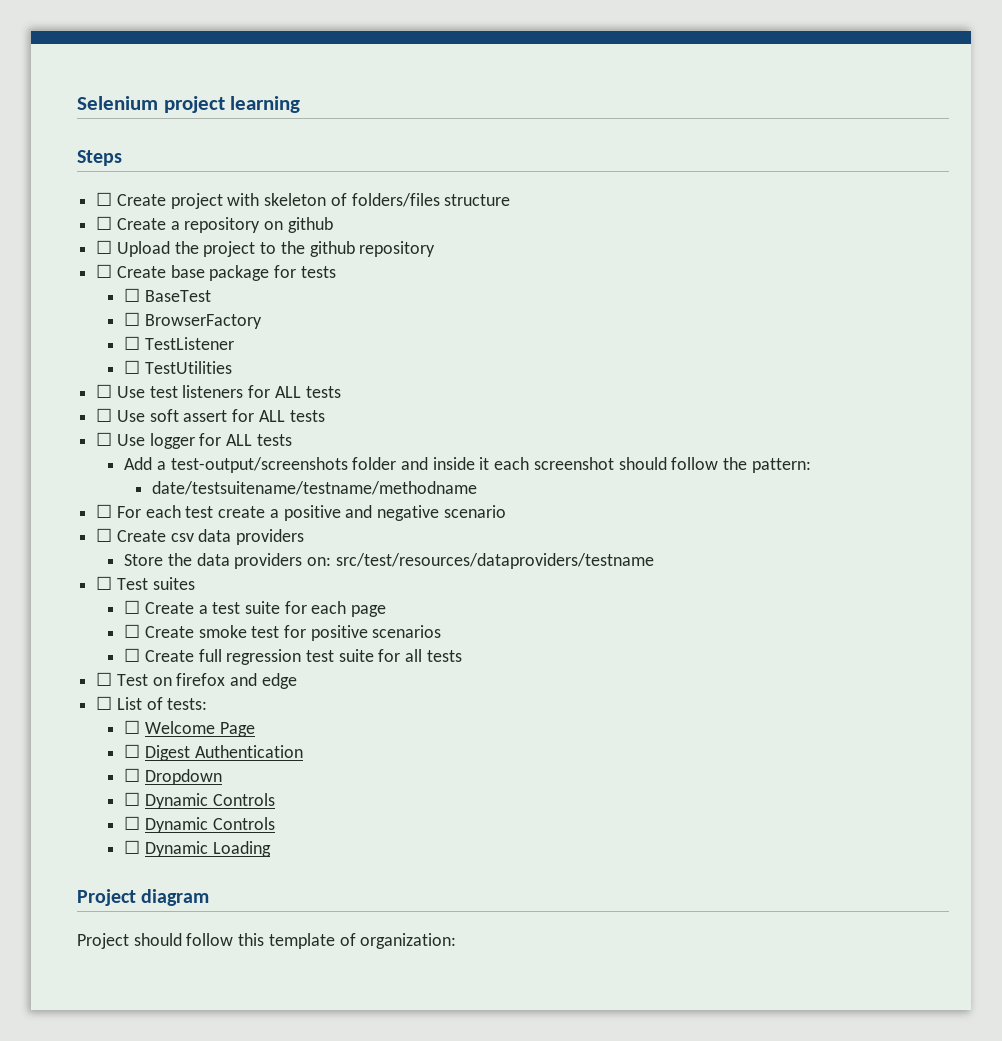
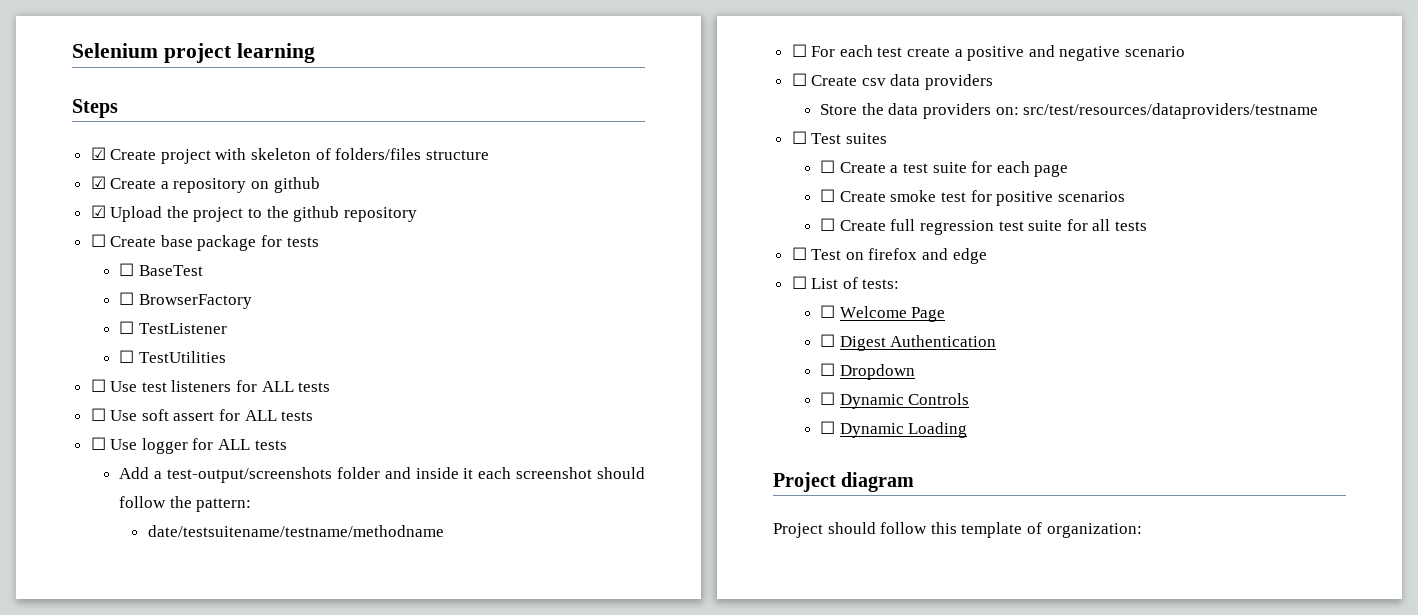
- ☐ Create project with skeleton of folders/files structure
+ ☑ Create project with skeleton of folders/files structure
- ☐ Create a repository on github
+ ☑ Create a repository on github
- ☐ Upload the project to the github repository
+ ☑ Upload the project to the github repository
  ☐ Dropdown
- ☐ Dynamic Controls

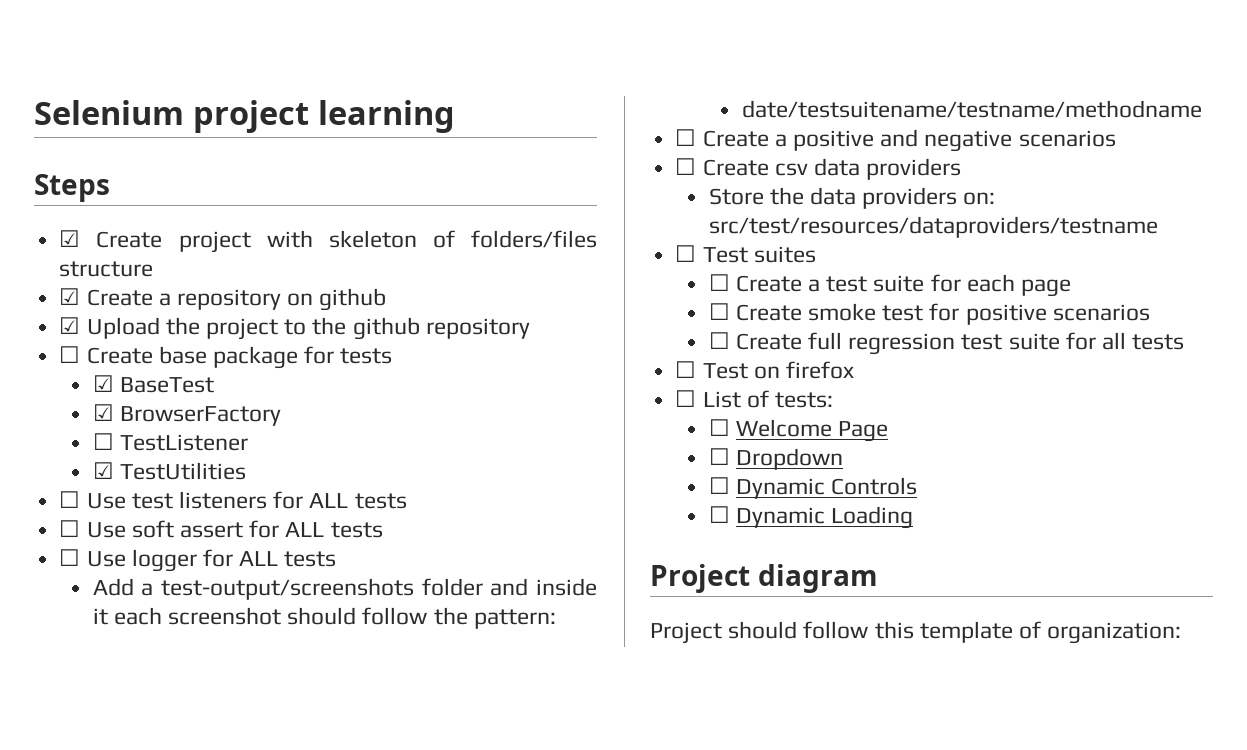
- ☐ BaseTest
+ ☑ BaseTest
- ☐ BrowserFactory
+ ☑ BrowserFactory
- ☐ TestUtilities
+ ☑ TestUtilities
- ☐ For each test create a positive and negative scenario
+ ☐ Create a positive and negative scenarios
- ☐ Test on firefox and edge
+ ☐ Test on firefox
- ☐ Digest Authentication

